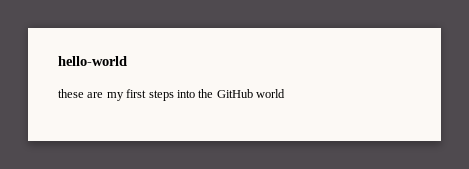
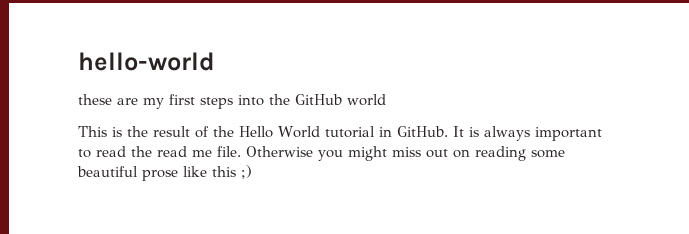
+ This is the result of the Hello World tutorial in GitHub. It is always important to read the read me file. Otherwise you might miss out on reading some beautiful prose like this ;)

